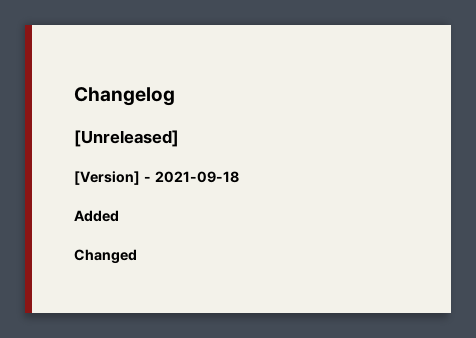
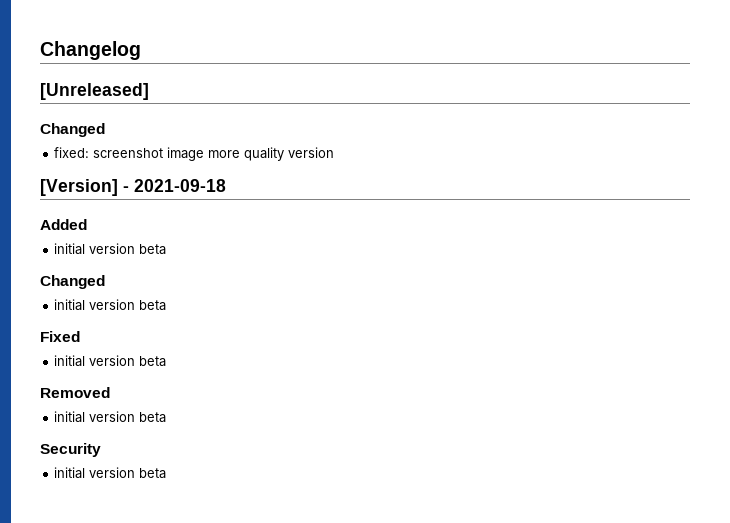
  [Unreleased]
+ Changed
+ fixed: screenshot image more quality version
  [Version] - 2021-09-18
  Added
+ initial version beta
  Changed
+ initial version beta
+ Fixed
+ initial version beta
+ Removed
+ initial version beta
+ Security
+ initial version beta

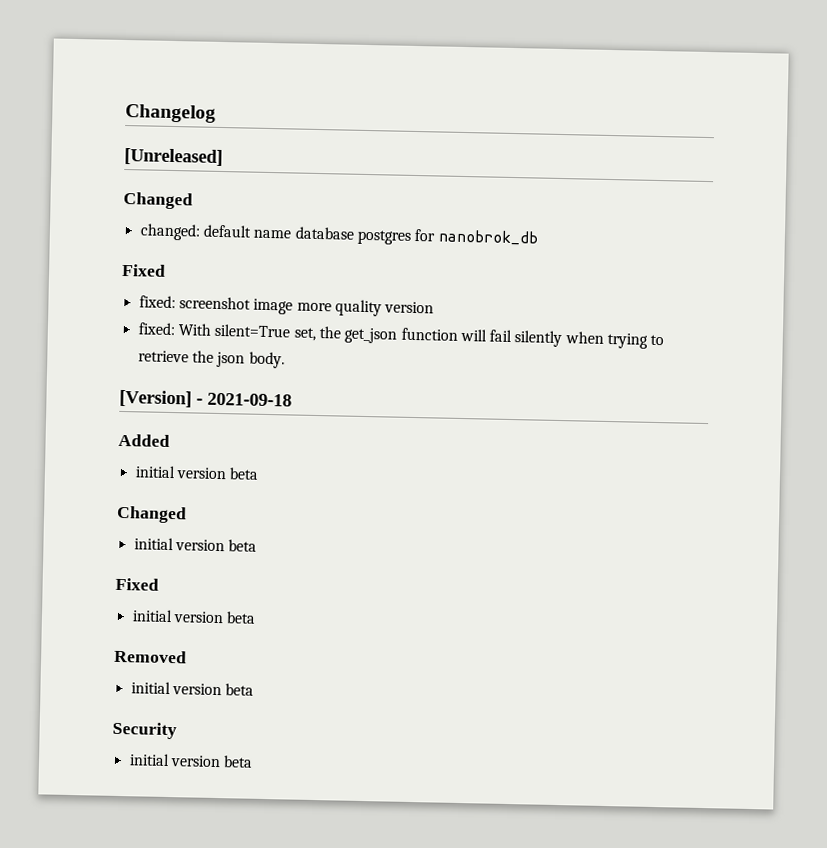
+ changed: default name database postgres for nanobrok_db
+ Fixed
+ fixed: With silent=True set, the get_json function will fail silently when trying to retrieve the json body.

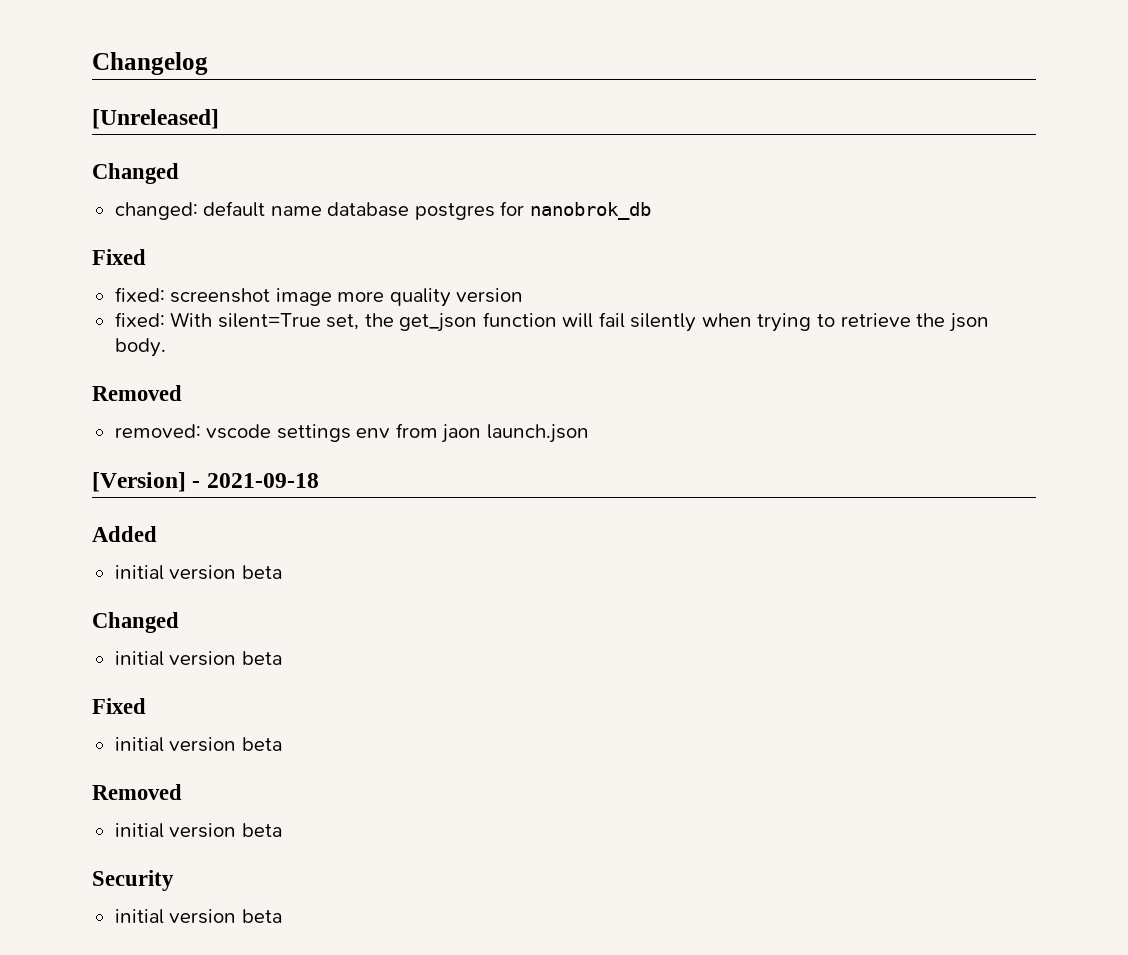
  fixed: With silent=True set, the get_json function will fail silently when trying to retrieve the json body.
+ Removed
+ removed: vscode settings env from jaon launch.json

